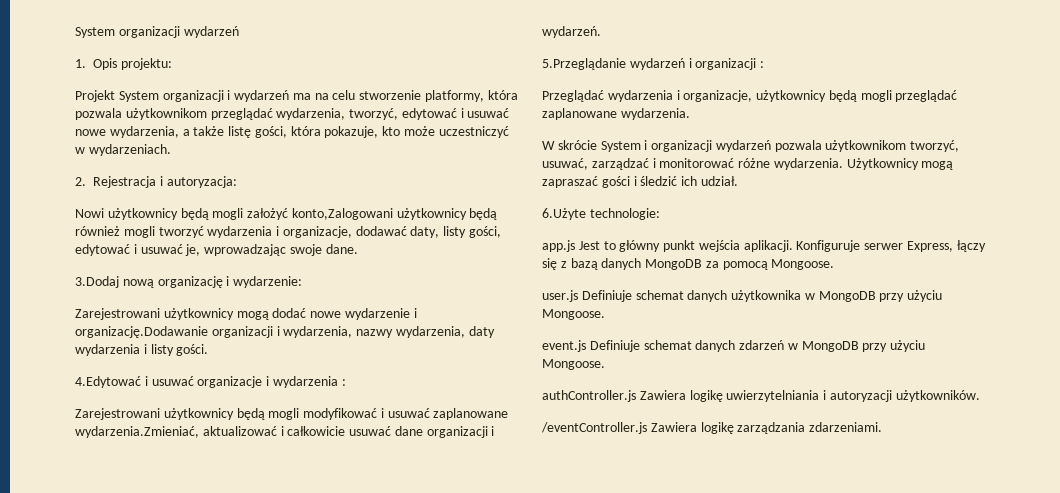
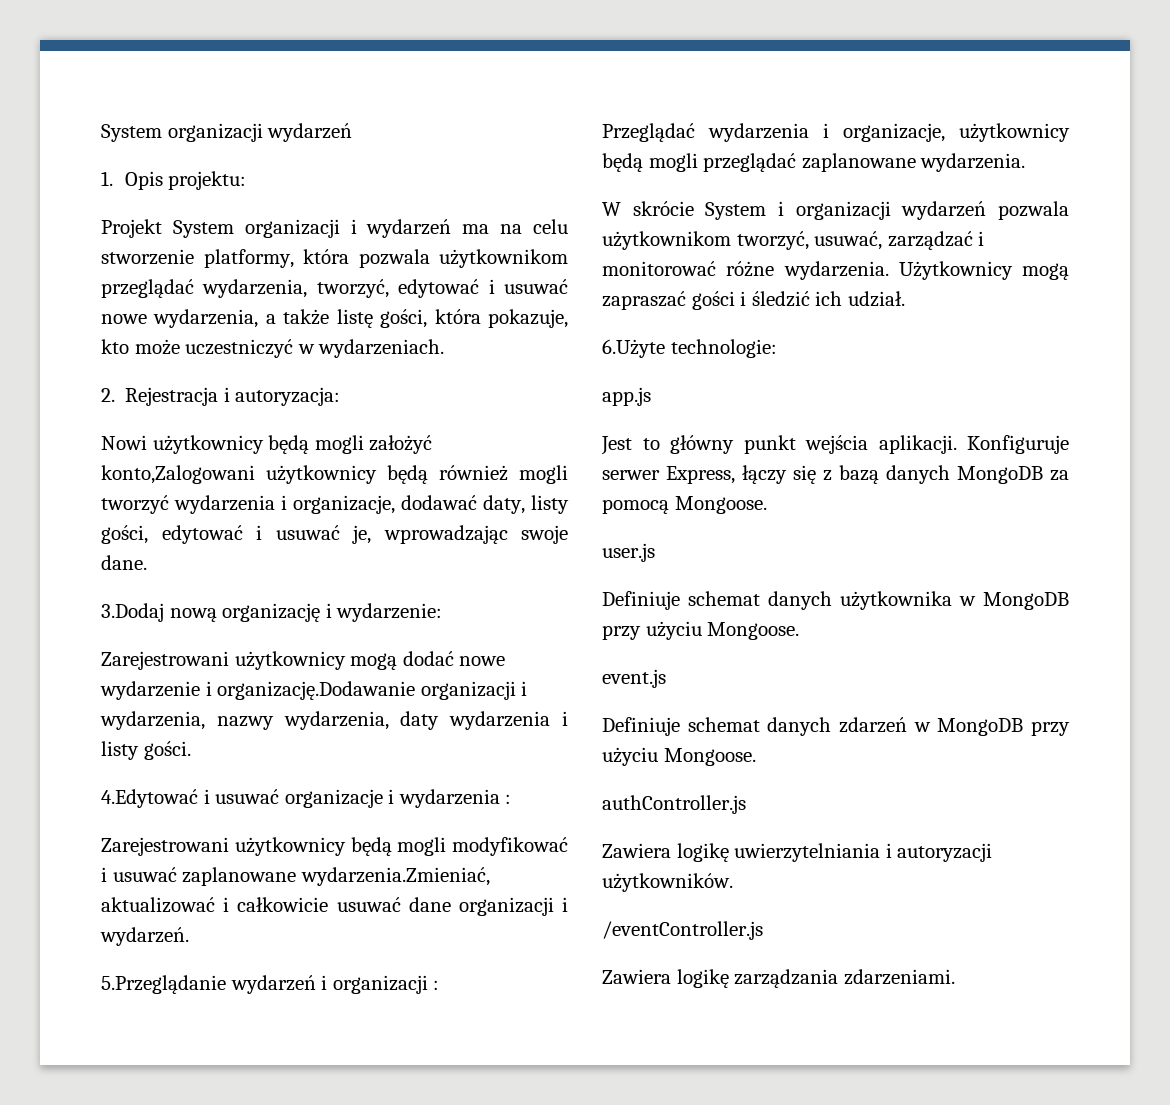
- app.js Jest to główny punkt wejścia aplikacji.
+ app.js
+ Jest to główny punkt wejścia aplikacji.
- user.js Definiuje schemat danych użytkownika w MongoDB przy użyciu Mongoose.
+ user.js
+ Definiuje schemat danych użytkownika w MongoDB przy użyciu Mongoose.
- event.js Definiuje schemat danych zdarzeń w MongoDB przy użyciu Mongoose.
+ event.js
+ Definiuje schemat danych zdarzeń w MongoDB przy użyciu Mongoose.
- authController.js Zawiera logikę uwierzytelniania i autoryzacji użytkowników.
+ authController.js
+ Zawiera logikę uwierzytelniania i autoryzacji użytkowników.
- /eventController.js Zawiera logikę zarządzania zdarzeniami.
+ /eventController.js
+ Zawiera logikę zarządzania zdarzeniami.

